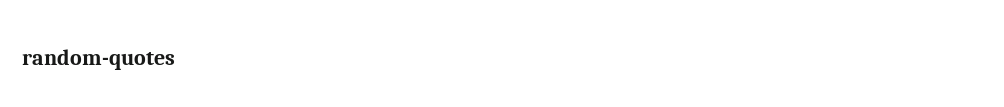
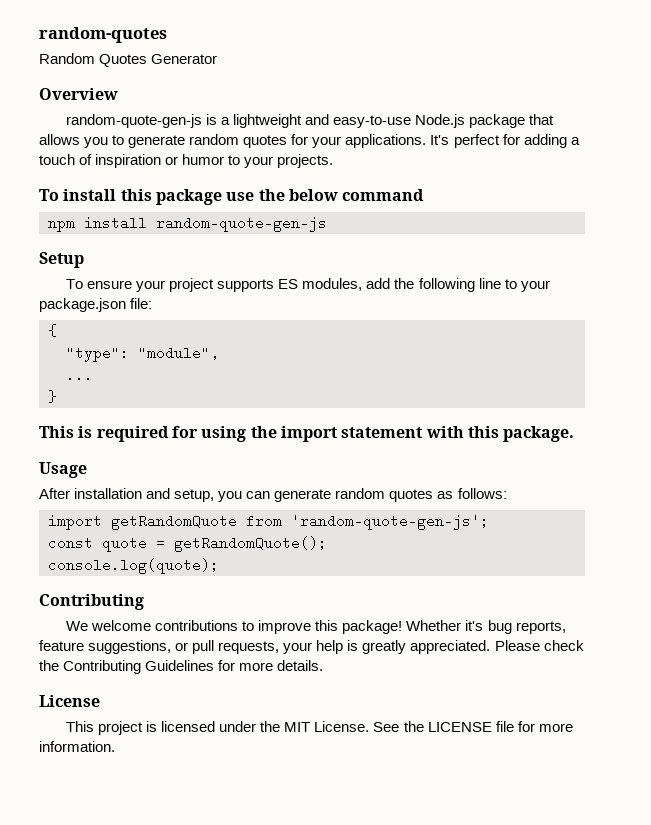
+ Random Quotes Generator
+ Overview
+ random-quote-gen-js is a lightweight and easy-to-use Node.js package that allows you to generate random quotes for your applications. It's perfect for adding a touch of inspiration or humor to your projects.
+ To install this package use the below command
+ npm install random-quote-gen-js
+ Setup
+ To ensure your project supports ES modules, add the following line to your package.json file:
+ {
+ "type": "module",
+ ...
+ }
+ This is required for using the import statement with this package.
+ Usage
+ After installation and setup, you can generate random quotes as follows:
+ import getRandomQuote from 'random-quote-gen-js';
+ const quote = getRandomQuote();
+ console.log(quote);
+ Contributing
+ We welcome contributions to improve this package! Whether it's bug reports, feature suggestions, or pull requests, your help is greatly appreciated. Please check the Contributing Guidelines for more details.
+ License
+ This project is licensed under the MIT License. See the LICENSE file for more information.

